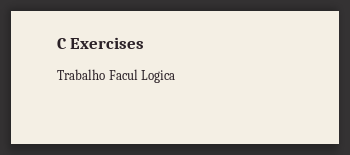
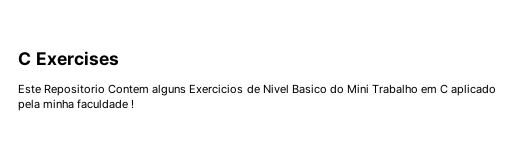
- Trabalho Facul Logica
+ Este Repositorio Contem alguns Exercicios de Nivel Basico do Mini Trabalho em C aplicado pela minha faculdade !

